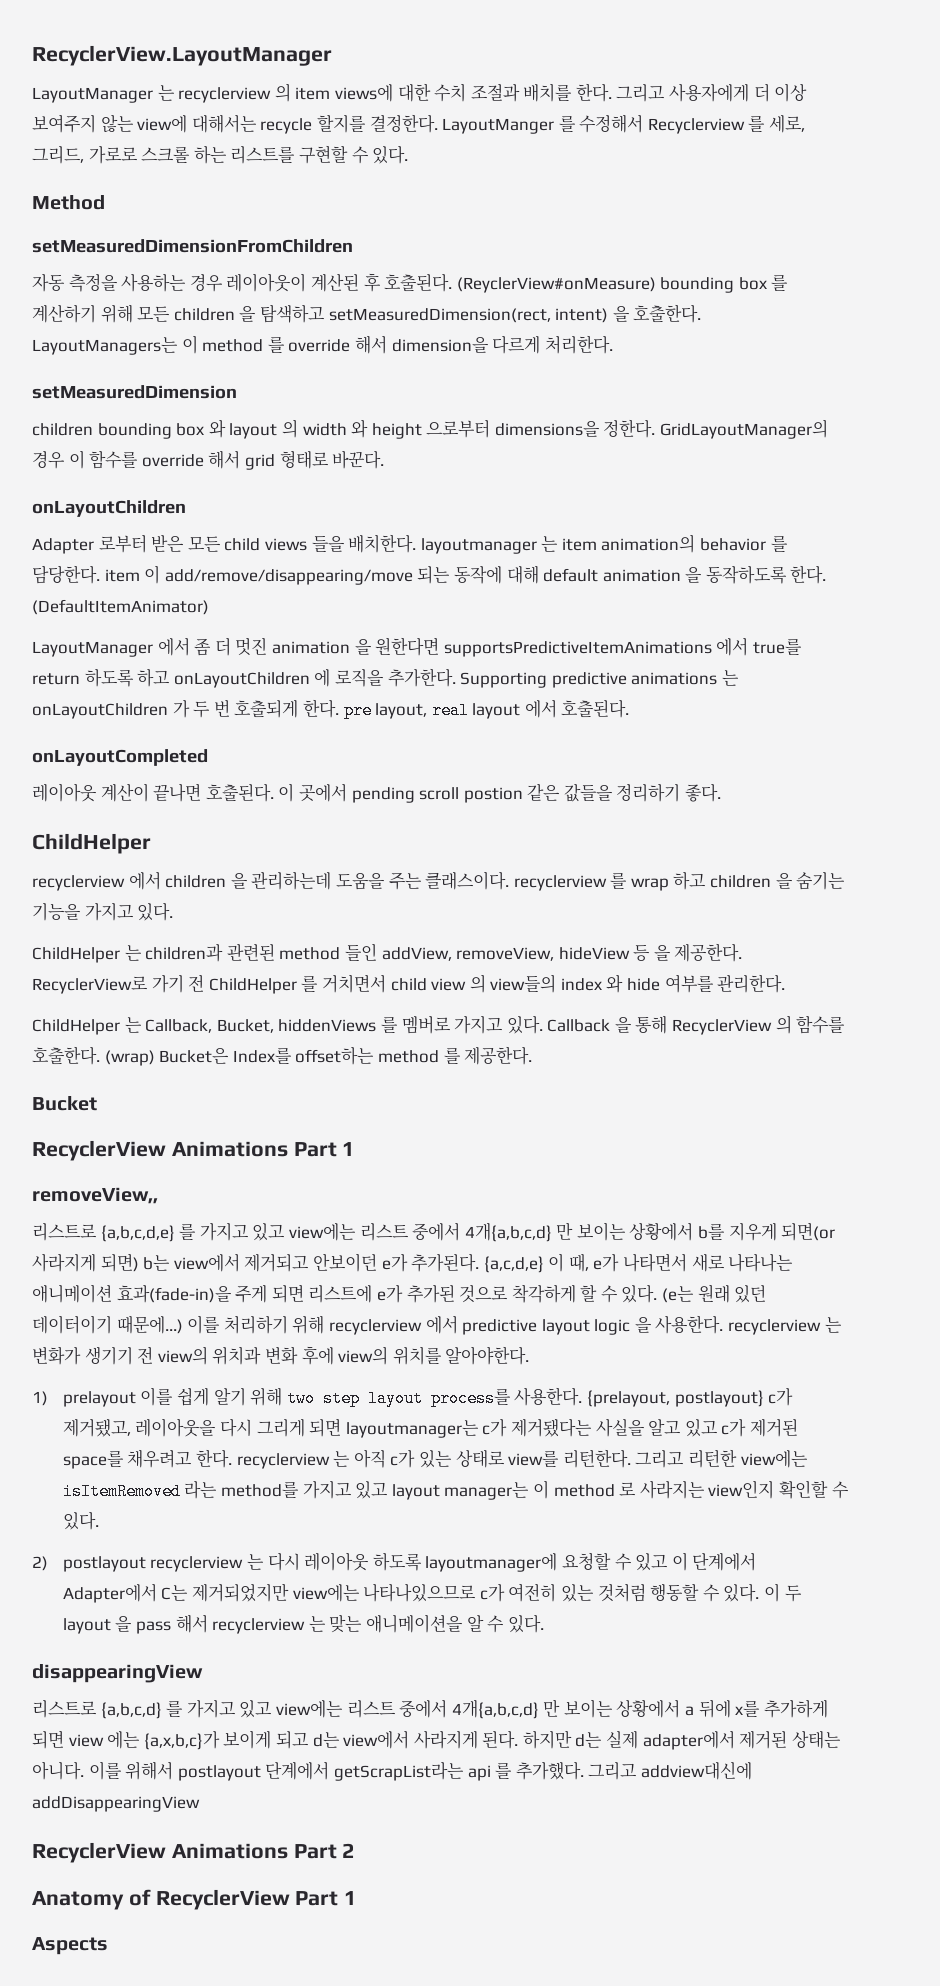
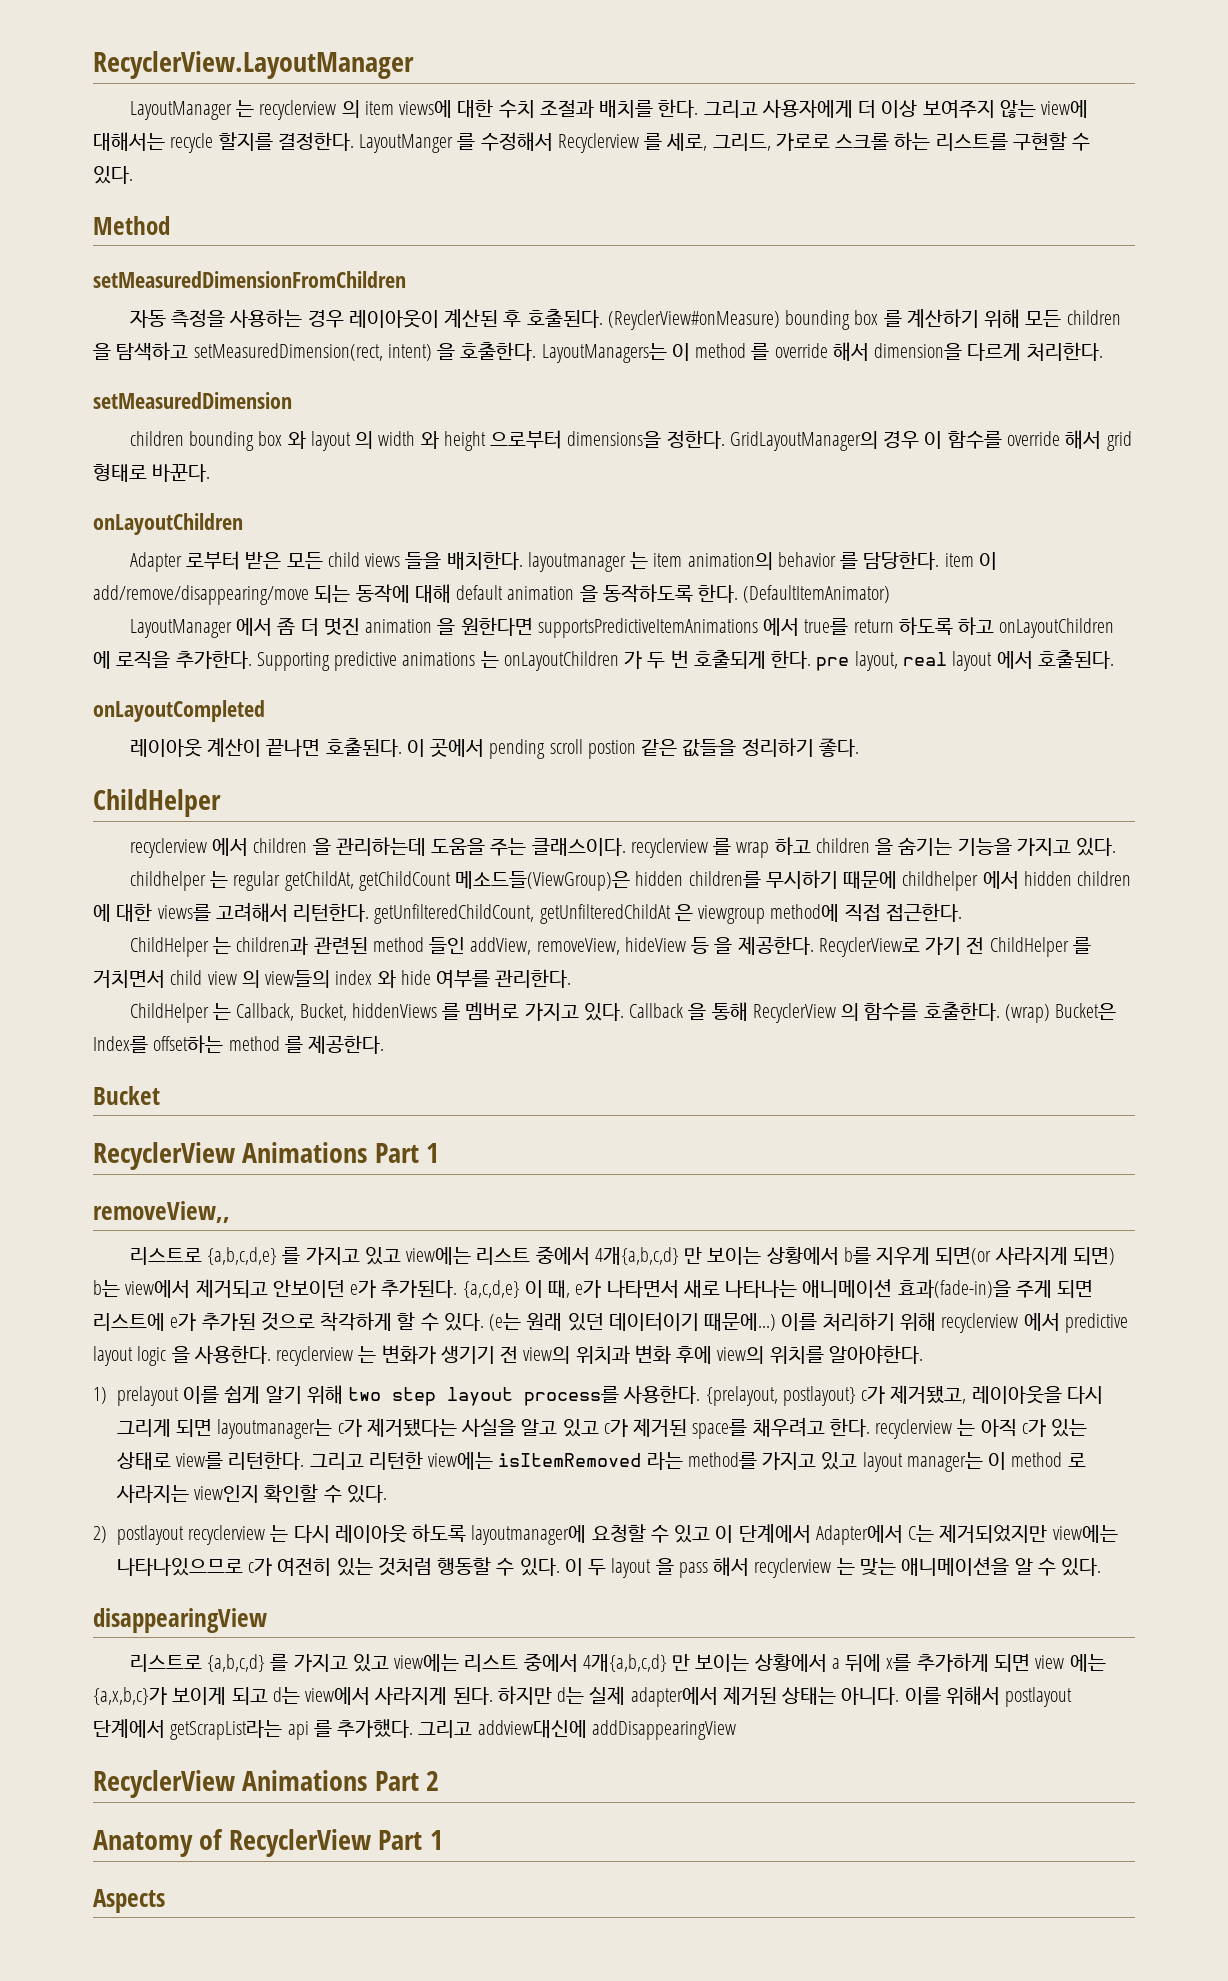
+ childhelper 는 regular getChildAt, getChildCount 메소드들(ViewGroup)은 hidden children를 무시하기 때문에 childhelper 에서 hidden children 에 대한 views를 고려해서 리턴한다. getUnfilteredChildCount, getUnfilteredChildAt 은 viewgroup method에 직접 접근한다.

